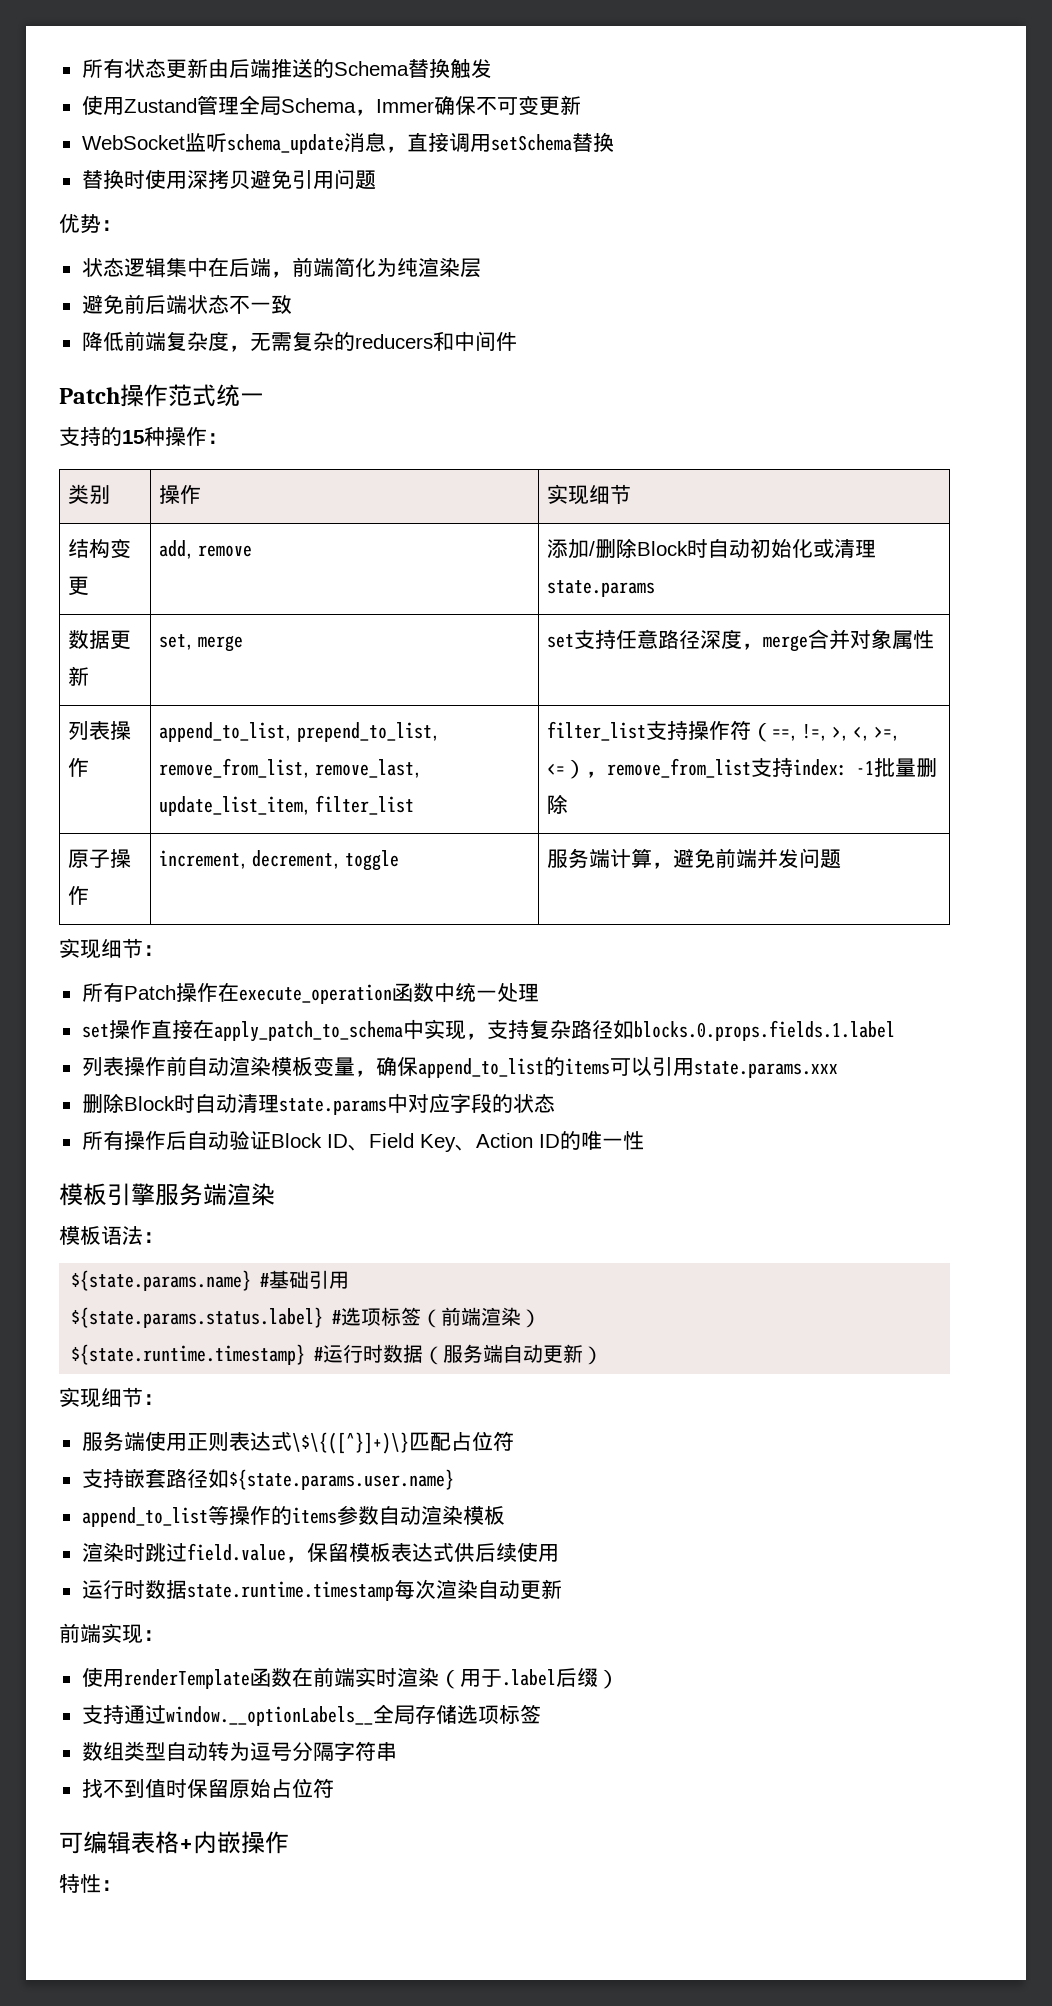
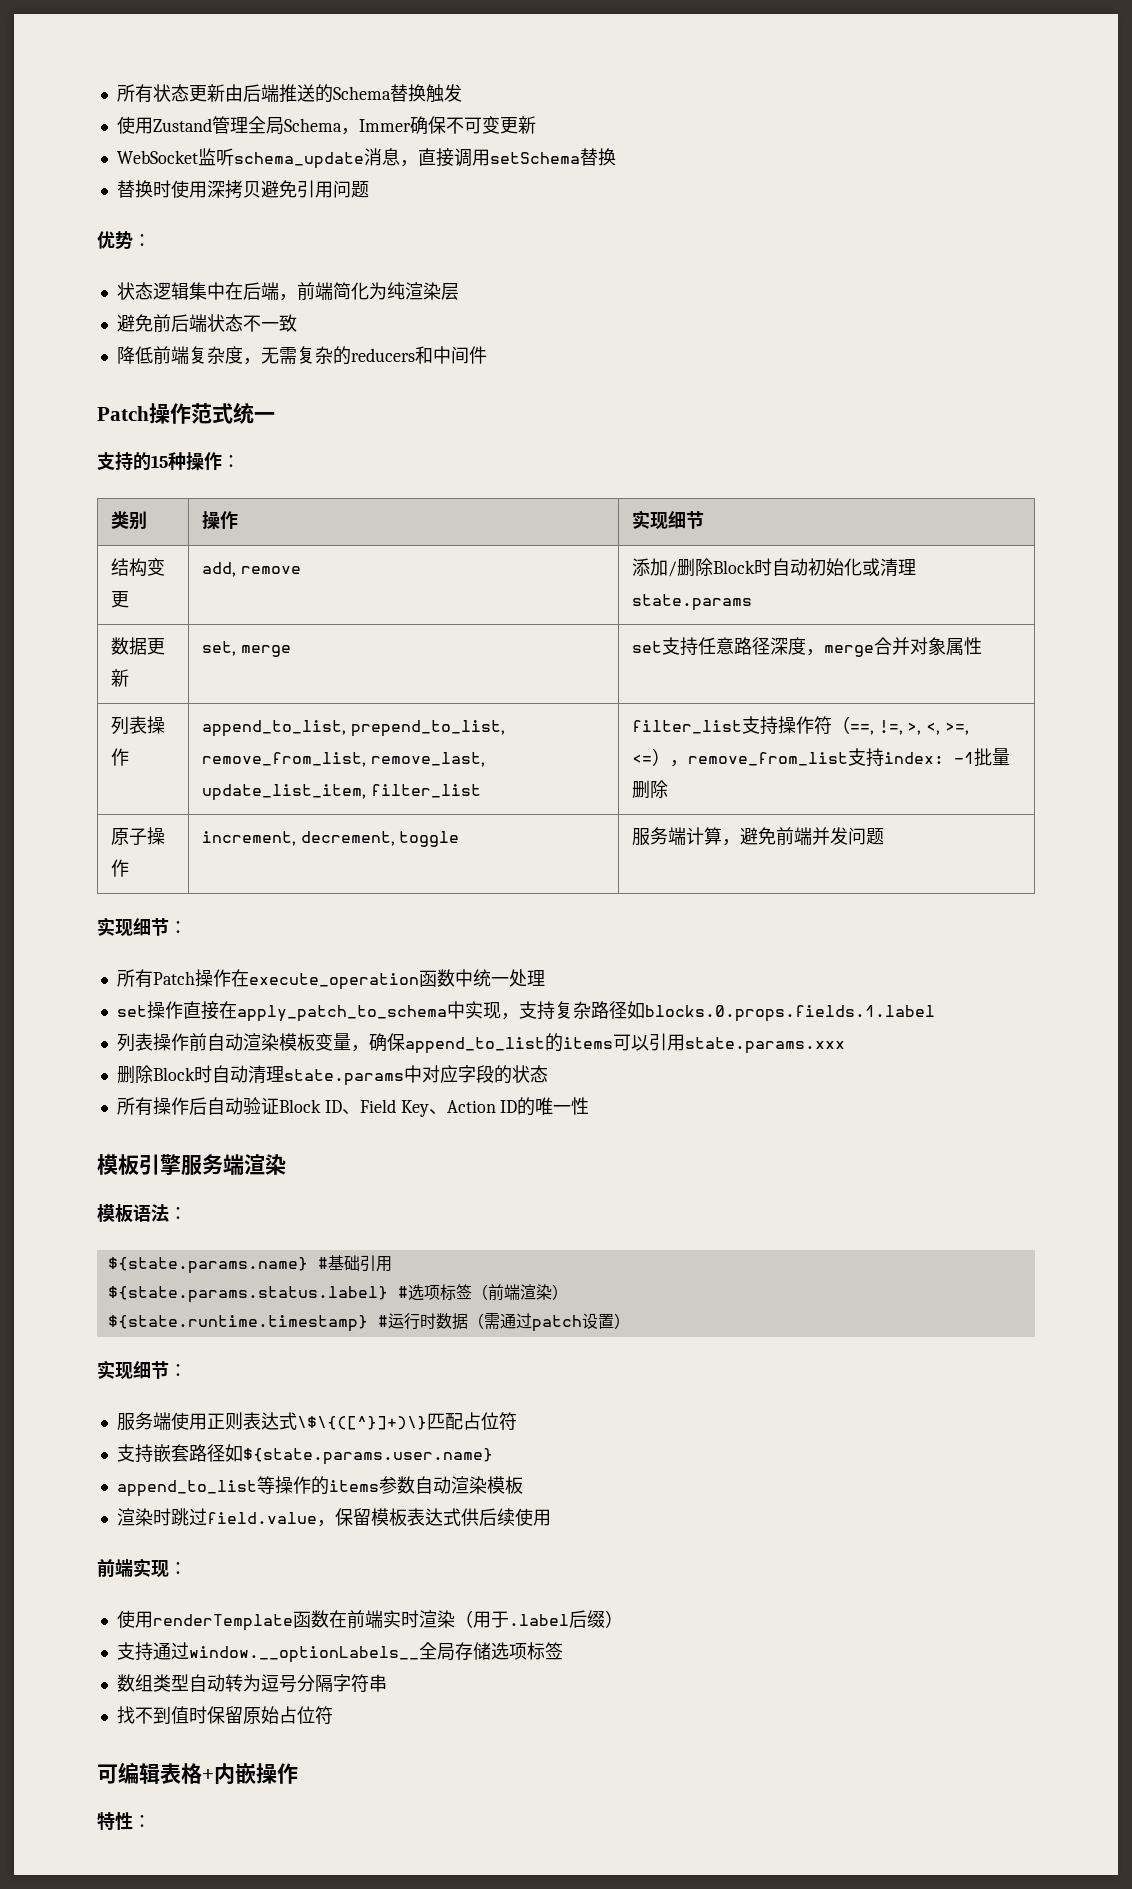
- ${state.runtime.timestamp} #运行时数据（服务端自动更新）
+ ${state.runtime.timestamp} #运行时数据（需通过patch设置）
- 运行时数据state.runtime.timestamp每次渲染自动更新

